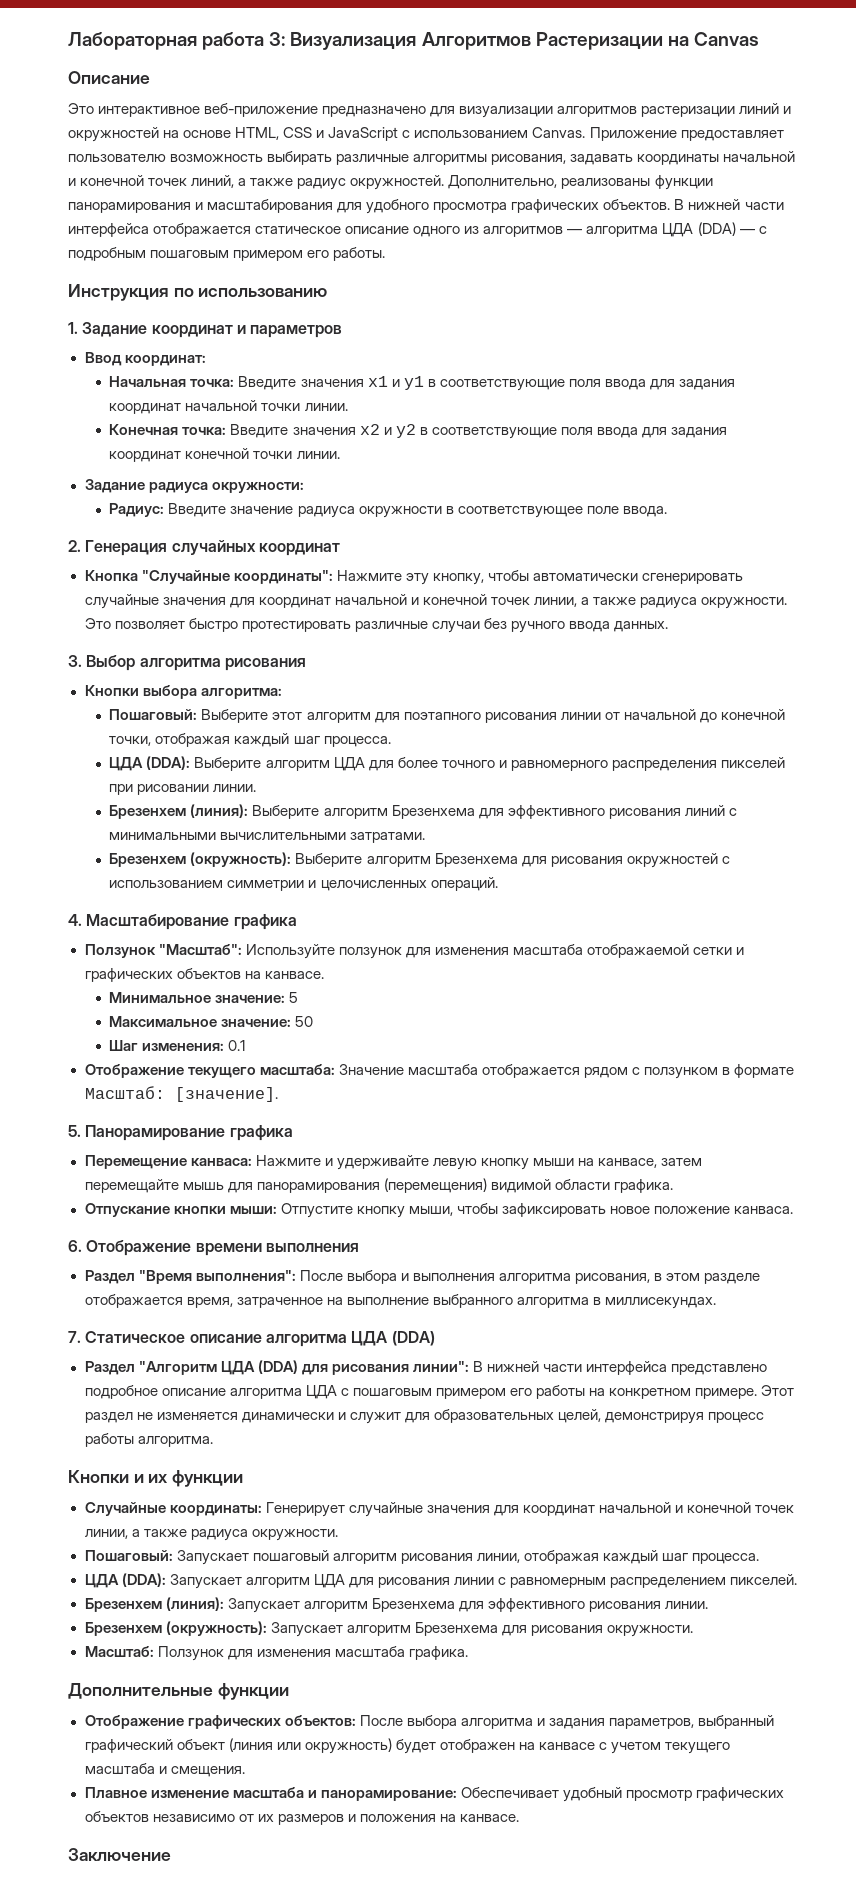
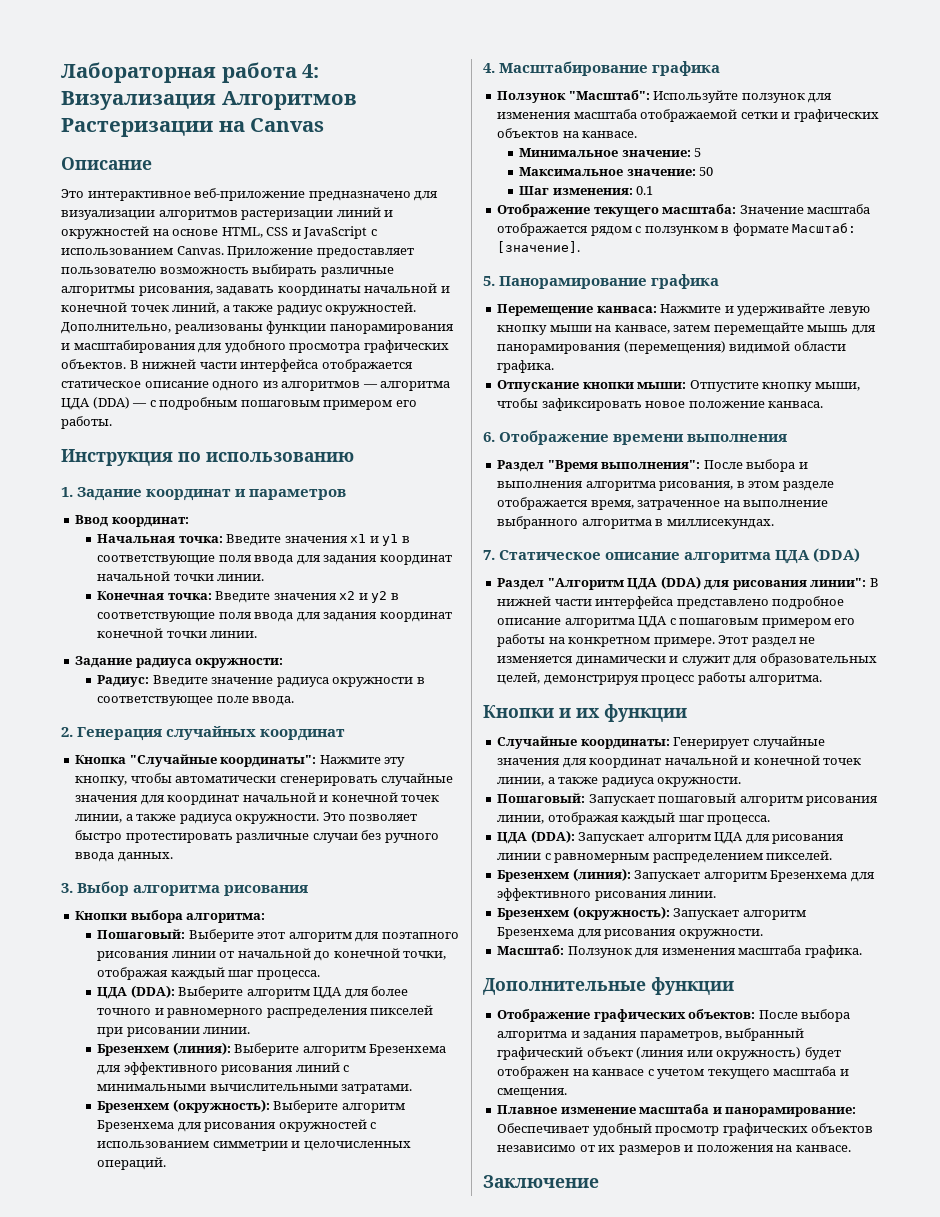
- Лабораторная работа 3: Визуализация Алгоритмов Растеризации на Canvas
+ Лабораторная работа 4: Визуализация Алгоритмов Растеризации на Canvas

